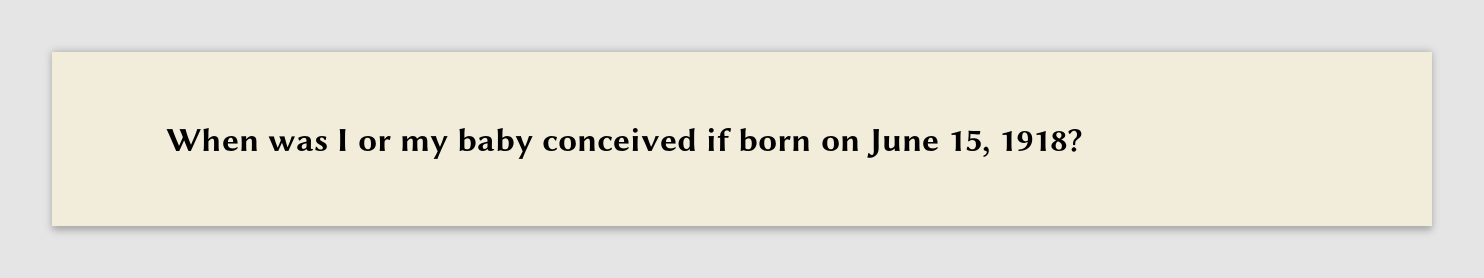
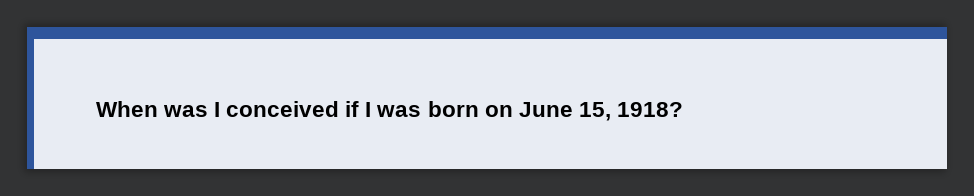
- When was I or my baby conceived if born on June 15, 1918?
+ When was I conceived if I was born on June 15, 1918?

